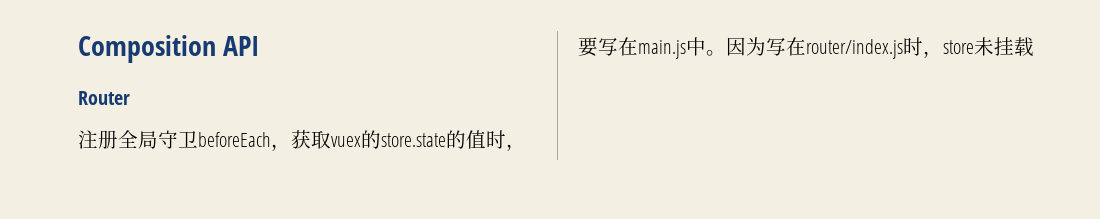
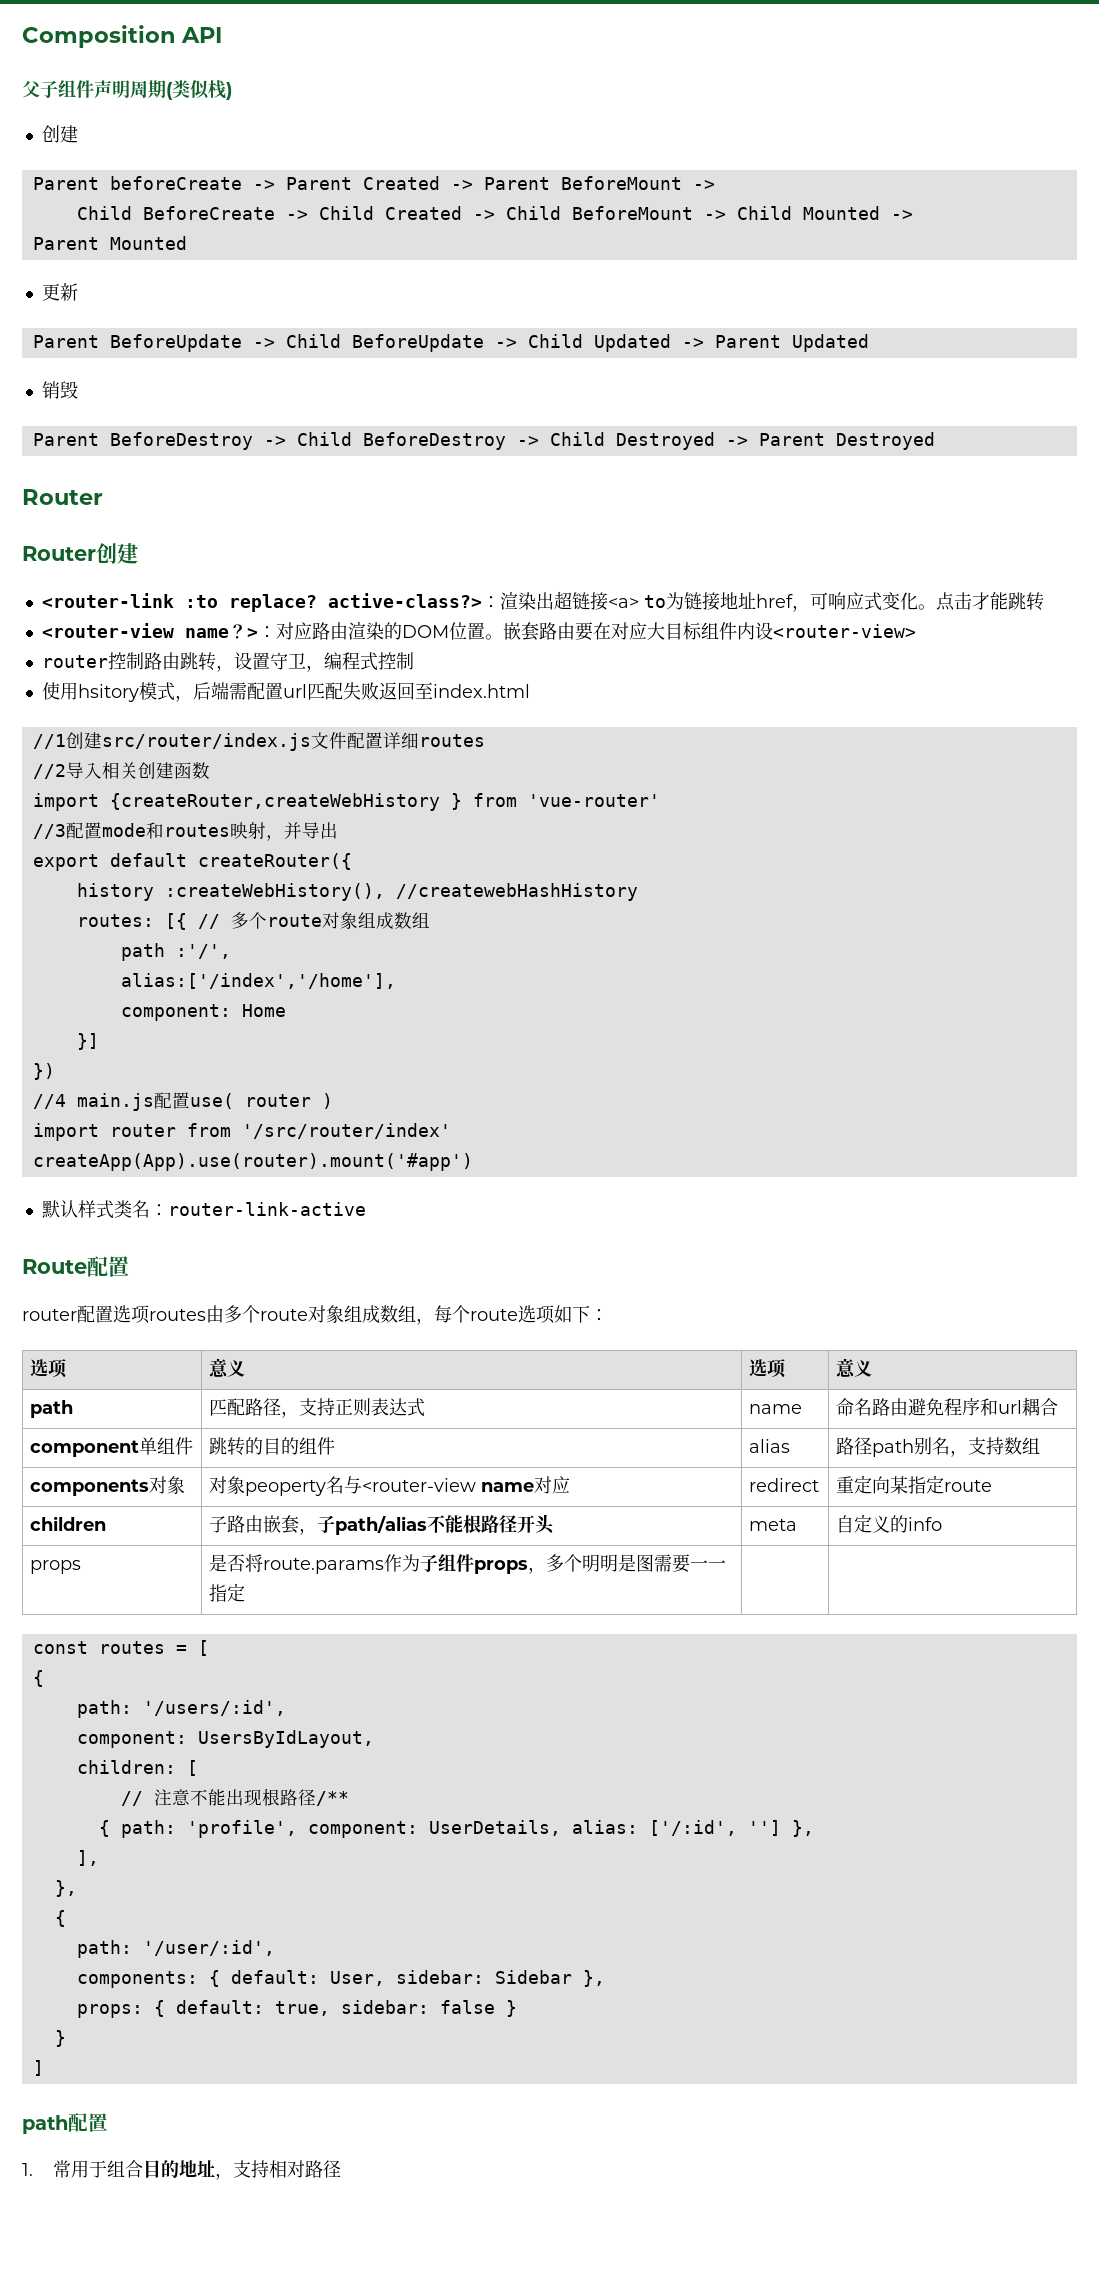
+ 父子组件声明周期(类似栈)
+ 创建
+ Parent beforeCreate -> Parent Created -> Parent BeforeMount ->
+ Child BeforeCreate -> Child Created -> Child BeforeMount -> Child Mounted ->
+ Parent Mounted
+ 更新
+ Parent BeforeUpdate -> Child BeforeUpdate -> Child Updated -> Parent Updated
+ 销毁
+ Parent BeforeDestroy -> Child BeforeDestroy -> Child Destroyed -> Parent Destroyed
  Router
- 注册全局守卫beforeEach，获取vuex的store.state的值时，要写在main.js中。因为写在router/index.js时，store未挂载
+ Router创建
+ <router-link :to replace? active-class?>：渲染出超链接<a> to为链接地址href，可响应式变化。点击才能跳转
+ <router-view name？>：对应路由渲染的DOM位置。嵌套路由要在对应大目标组件内设<router-view>
+ router控制路由跳转，设置守卫，编程式控制
+ 使用hsitory模式，后端需配置url匹配失败返回至index.html
+ //1创建src/router/index.js文件配置详细routes
+ //2导入相关创建函数
+ import {createRouter,createWebHistory } from 'vue-router'
+ //3配置mode和routes映射，并导出
+ export default createRouter({
+ history :createWebHistory(), //createwebHashHistory
+ routes: [{ // 多个route对象组成数组
+ path :'/',
+ alias:['/index','/home'],
+ component: Home
+ }]
+ })
+ //4 main.js配置use( router )
+ import router from '/src/router/index'
+ createApp(App).use(router).mount('#app')
+ 默认样式类名：router-link-active
+ Route配置
+ router配置选项routes由多个route对象组成数组，每个route选项如下：
+ 选项 | 意义 | 选项 | 意义
+ path | 匹配路径，支持正则表达式 | name | 命名路由避免程序和url耦合
+ component单组件 | 跳转的目的组件 | alias | 路径path别名，支持数组
+ components对象 | 对象peoperty名与<router-view name对应 | redirect | 重定向某指定route
+ children | 子路由嵌套，子path/alias不能根路径开头 | meta | 自定义的info
+ props | 是否将route.params作为子组件props，多个明明是图需要一一指定 | |
+ const routes = [
+ {
+ path: '/users/:id',
+ component: UsersByIdLayout,
+ children: [
+ // 注意不能出现根路径/**
+ { path: 'profile', component: UserDetails, alias: ['/:id', ''] },
+ ],
+ },
+ {
+ path: '/user/:id',
+ components: { default: User, sidebar: Sidebar },
+ props: { default: true, sidebar: false }
+ }
+ ]
+ path配置
+ 1.常用于组合目的地址，支持相对路径

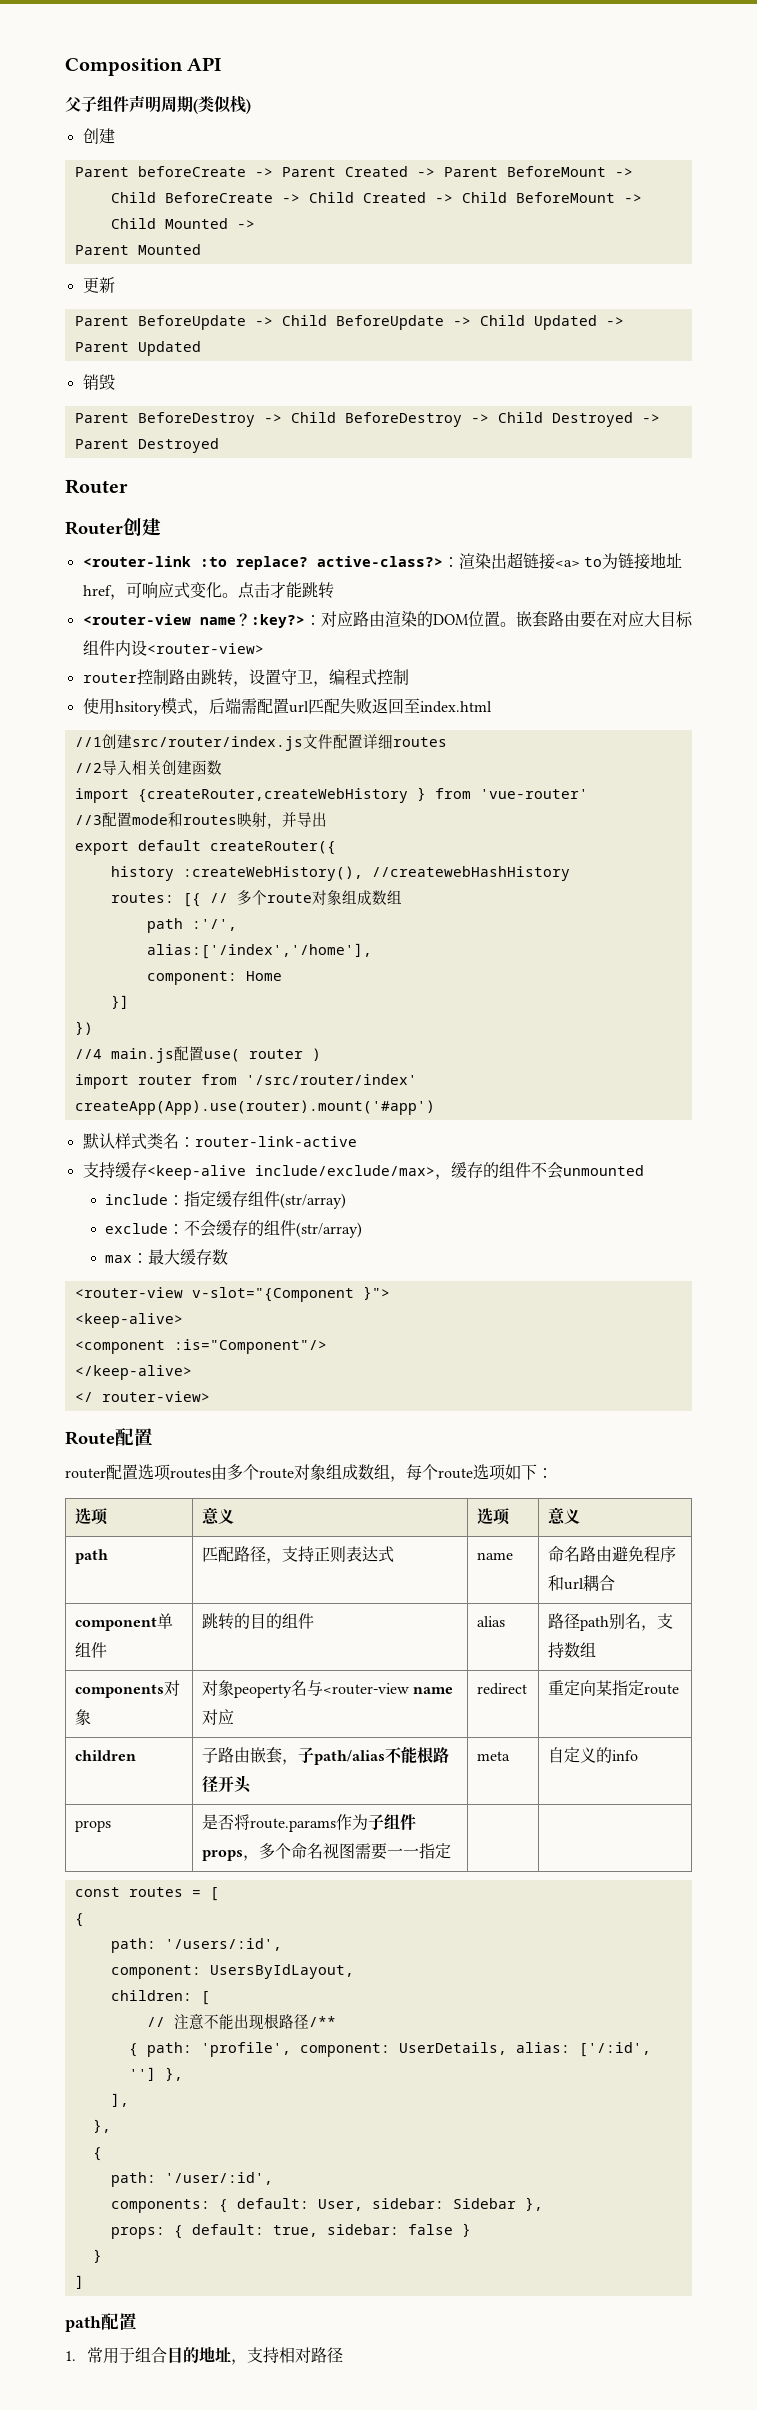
- <router-view name？>：对应路由渲染的DOM位置。
+ <router-view name？:key?>：对应路由渲染的DOM位置。
+ 支持缓存<keep-alive include/exclude/max>，缓存的组件不会unmounted
+ include：指定缓存组件(str/array)
+ exclude：不会缓存的组件(str/array)
+ max：最大缓存数
+ <router-view v-slot="{Component }">
+ <keep-alive>
+ <component :is="Component"/>
+ </keep-alive>
+ </ router-view>
- props | 是否将route.params作为子组件props，多个明明是图需要一一指定 | |
+ props | 是否将route.params作为子组件props，多个命名视图需要一一指定 | |

